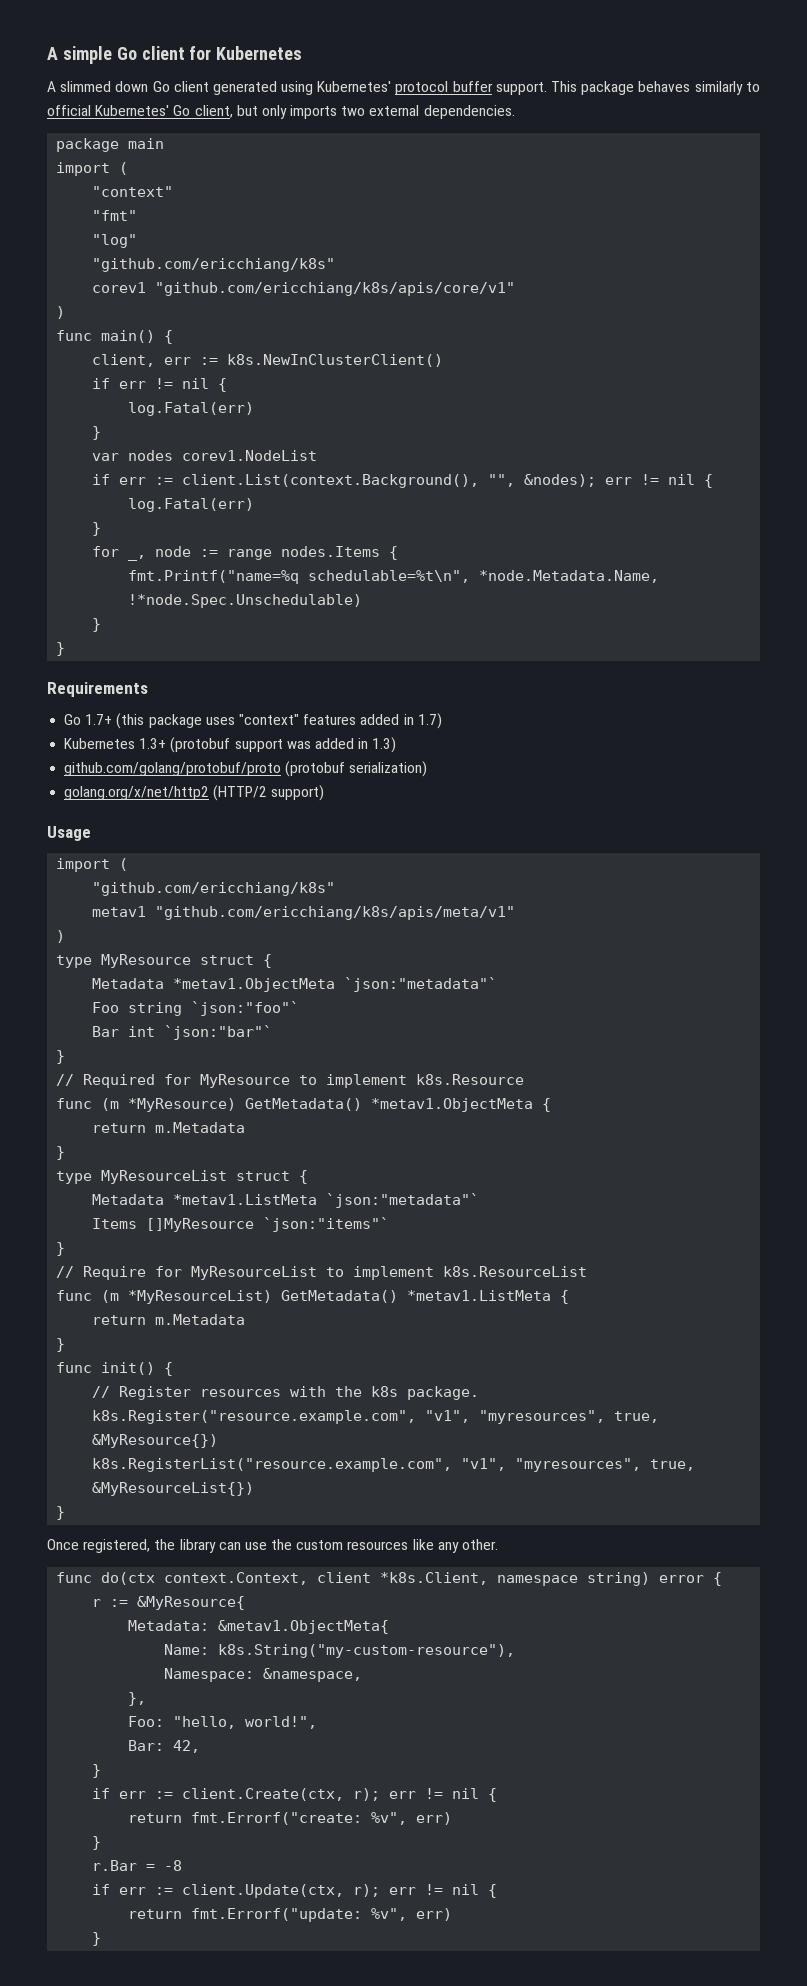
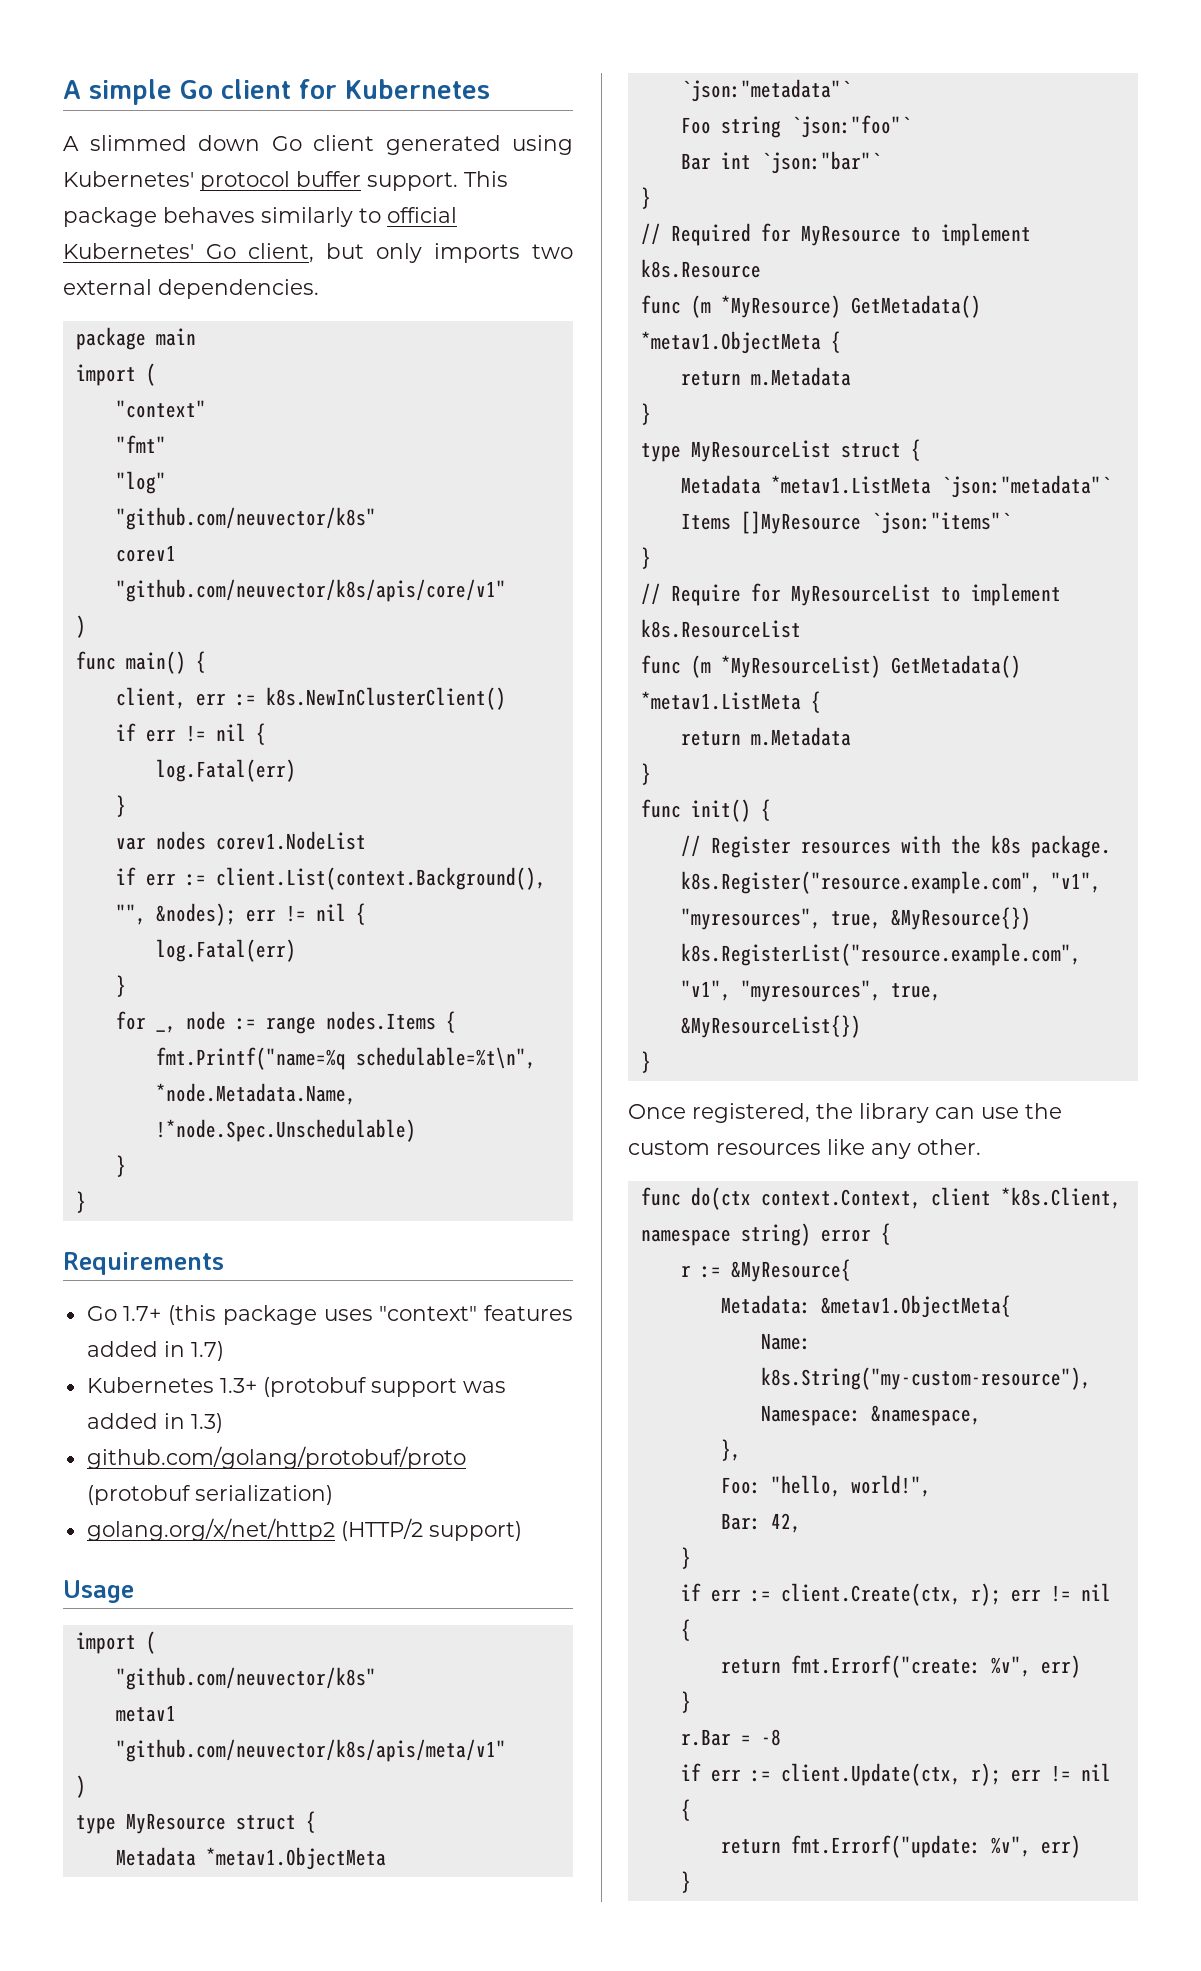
  "log"
- "github.com/ericchiang/k8s"
+ "github.com/neuvector/k8s"
- corev1 "github.com/ericchiang/k8s/apis/core/v1"
+ corev1 "github.com/neuvector/k8s/apis/core/v1"
  Usage
  import (
- "github.com/ericchiang/k8s"
+ "github.com/neuvector/k8s"
- metav1 "github.com/ericchiang/k8s/apis/meta/v1"
+ metav1 "github.com/neuvector/k8s/apis/meta/v1"

